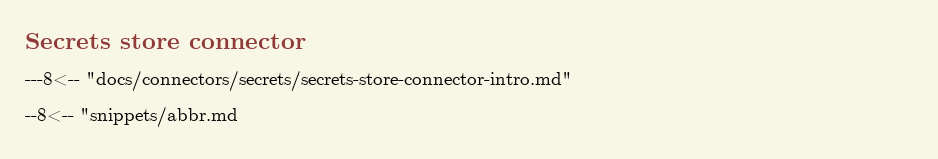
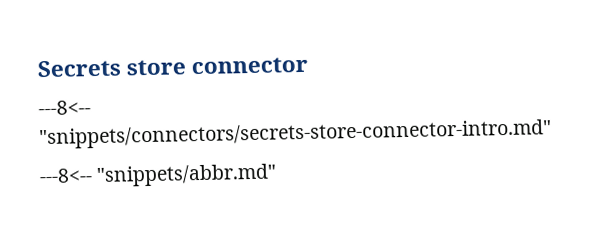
- ---8<-- "docs/connectors/secrets/secrets-store-connector-intro.md"
- --8<-- "snippets/abbr.md
+ ---8<-- "snippets/connectors/secrets-store-connector-intro.md"
+ ---8<-- "snippets/abbr.md"

